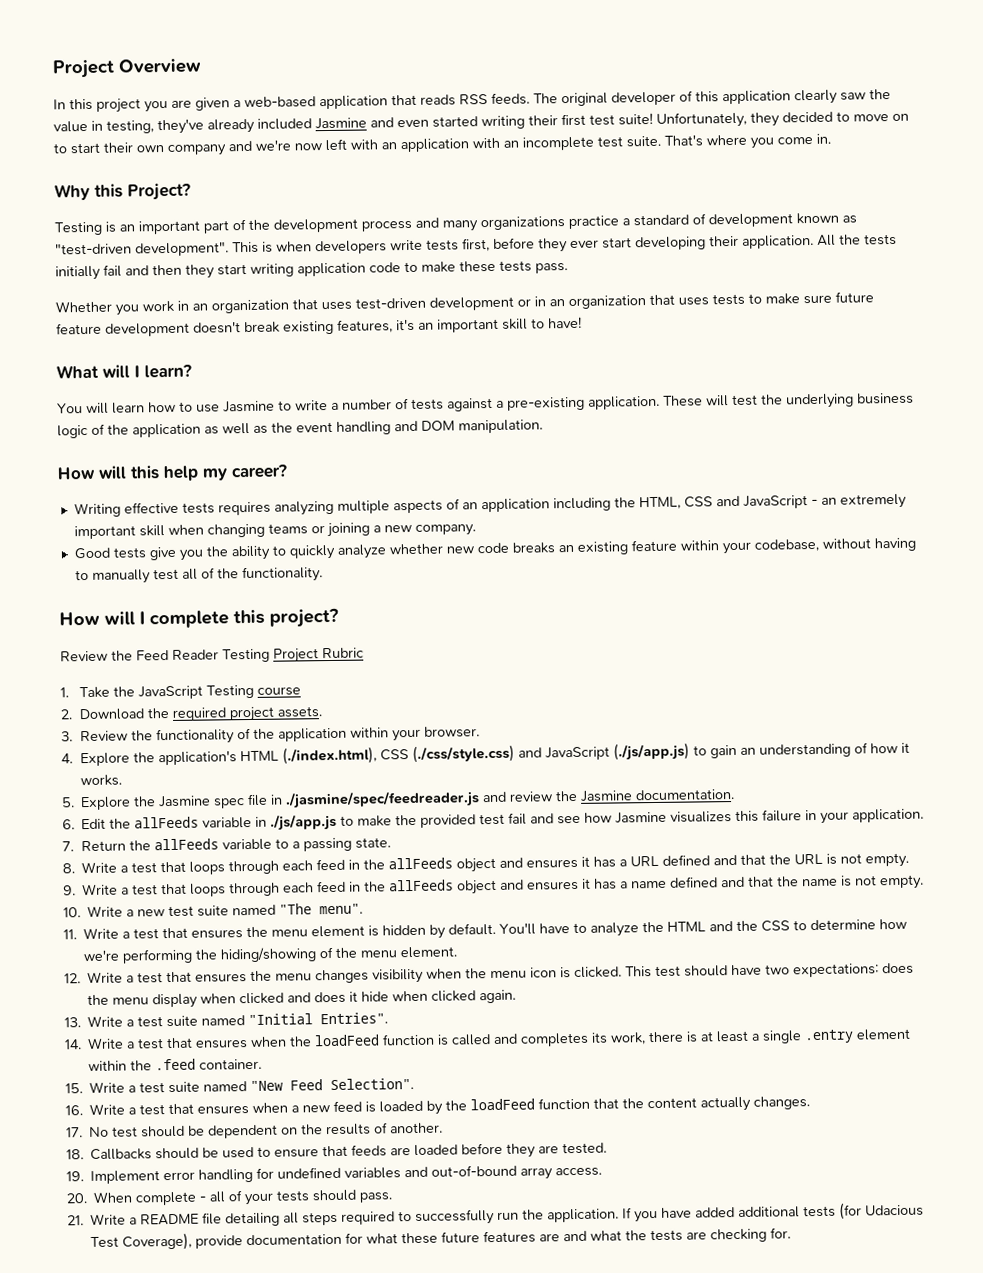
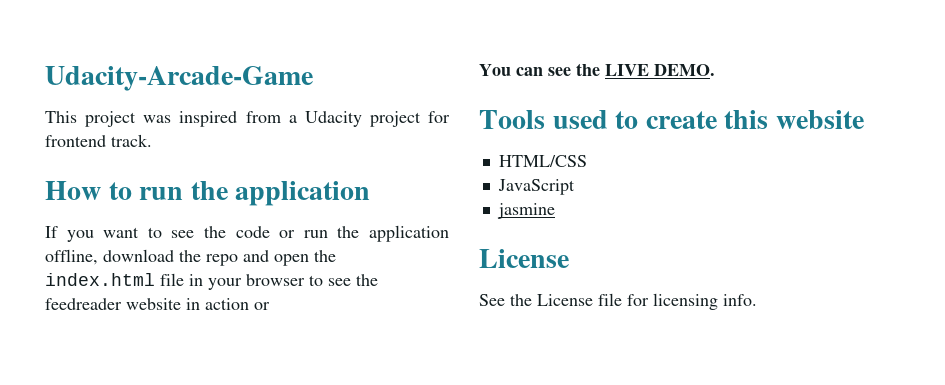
- Project Overview
- In this project you are given a web-based application that reads RSS feeds. The original developer of this application clearly saw the value in testing, they've already included Jasmine and even started writing their first test suite! Unfortunately, they decided to move on to start their own company and we're now left with an application with an incomplete test suite. That's where you come in.
- Why this Project?
- Testing is an important part of the development process and many organizations practice a standard of development known as "test-driven development". This is when developers write tests first, before they ever start developing their application. All the tests initially fail and then they start writing application code to make these tests pass.
- Whether you work in an organization that uses test-driven development or in an organization that uses tests to make sure future feature development doesn't break existing features, it's an important skill to have!
- What will I learn?
- You will learn how to use Jasmine to write a number of tests against a pre-existing application. These will test the underlying business logic of the application as well as the event handling and DOM manipulation.
- How will this help my career?
- Writing effective tests requires analyzing multiple aspects of an application including the HTML, CSS and JavaScript - an extremely important skill when changing teams or joining a new company.
- Good tests give you the ability to quickly analyze whether new code breaks an existing feature within your codebase, without having to manually test all of the functionality.
- How will I complete this project?
- Review the Feed Reader Testing Project Rubric
- 1. Take the JavaScript Testing course
- 2. Download the required project assets.
- 3. Review the functionality of the application within your browser.
- 4. Explore the application's HTML (./index.html), CSS (./css/style.css) and JavaScript (./js/app.js) to gain an understanding of how it works.
- 5. Explore the Jasmine spec file in ./jasmine/spec/feedreader.js and review the Jasmine documentation.
- 6. Edit the allFeeds variable in ./js/app.js to make the provided test fail and see how Jasmine visualizes this failure in your application.
- 7. Return the allFeeds variable to a passing state.
- 8. Write a test that loops through each feed in the allFeeds object and ensures it has a URL defined and that the URL is not empty.
- 9. Write a test that loops through each feed in the allFeeds object and ensures it has a name defined and that the name is not empty.
- 10. Write a new test suite named "The menu".
- 11. Write a test that ensures the menu element is hidden by default. You'll have to analyze the HTML and the CSS to determine how we're performing the hiding/showing of the menu element.
- 12. Write a test that ensures the menu changes visibility when the menu icon is clicked. This test should have two expectations: does the menu display when clicked and does it hide when clicked again.
- 13. Write a test suite named "Initial Entries".
- 14. Write a test that ensures when the loadFeed function is called and completes its work, there is at least a single .entry element within the .feed container.
- 15. Write a test suite named "New Feed Selection".
- 16. Write a test that ensures when a new feed is loaded by the loadFeed function that the content actually changes.
- 17. No test should be dependent on the results of another.
- 18. Callbacks should be used to ensure that feeds are loaded before they are tested.
- 19. Implement error handling for undefined variables and out-of-bound array access.
- 20. When complete - all of your tests should pass.
- 21. Write a README file detailing all steps required to successfully run the application. If you have added additional tests (for Udacious Test Coverage), provide documentation for what these future features are and what the tests are checking for.
+ Udacity-Arcade-Game
+ This project was inspired from a Udacity project for frontend track.
+ How to run the application
+ If you want to see the code or run the application offline, download the repo and open the index.html file in your browser to see the feedreader website in action or
+ You can see the LIVE DEMO.
+ Tools used to create this website
+ HTML/CSS
+ JavaScript
+ jasmine
+ License
+ See the License file for licensing info.

